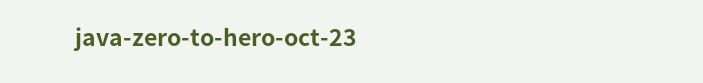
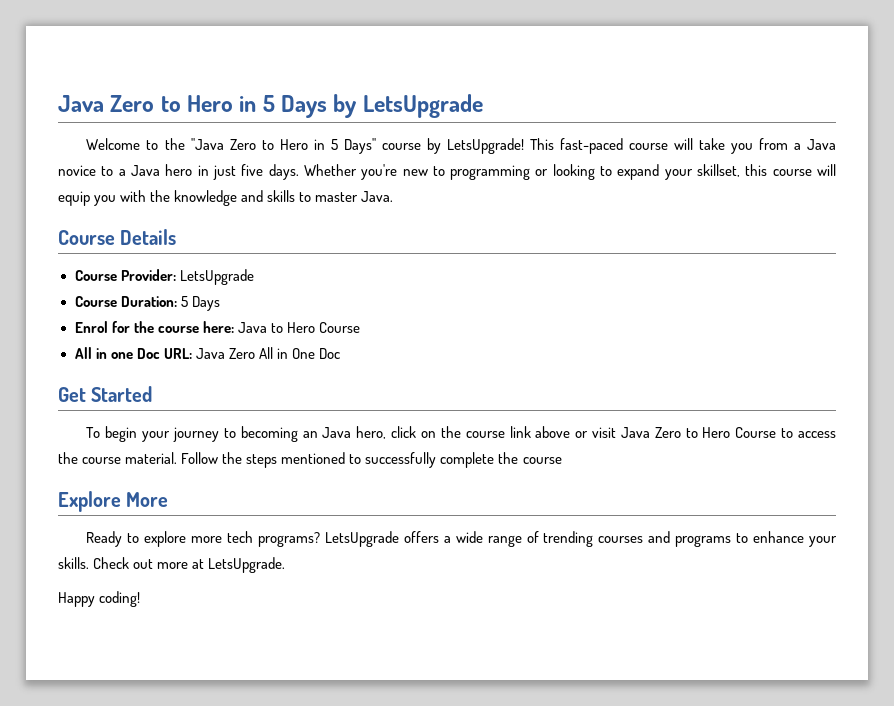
- java-zero-to-hero-oct-23
+ Java Zero to Hero in 5 Days by LetsUpgrade
+ Welcome to the "Java Zero to Hero in 5 Days" course by LetsUpgrade! This fast-paced course will take you from a Java novice to a Java hero in just five days. Whether you're new to programming or looking to expand your skillset, this course will equip you with the knowledge and skills to master Java.
+ Course Details
+ Course Provider: LetsUpgrade
+ Course Duration: 5 Days
+ Enrol for the course here: Java to Hero Course
+ All in one Doc URL: Java Zero All in One Doc
+ Get Started
+ To begin your journey to becoming an Java hero, click on the course link above or visit Java Zero to Hero Course to access the course material. Follow the steps mentioned to successfully complete the course
+ Explore More
+ Ready to explore more tech programs? LetsUpgrade offers a wide range of trending courses and programs to enhance your skills. Check out more at LetsUpgrade.
+ Happy coding!

